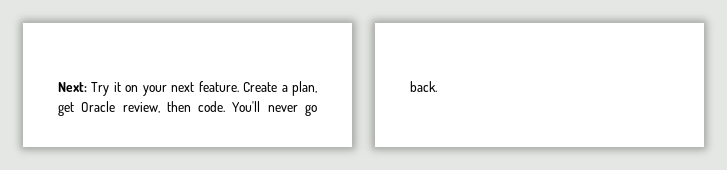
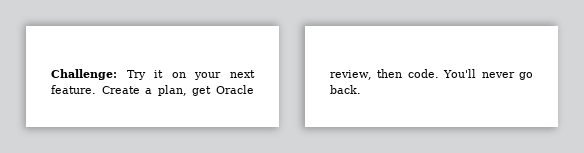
- Next: Try it on your next feature.
+ Challenge: Try it on your next feature.

